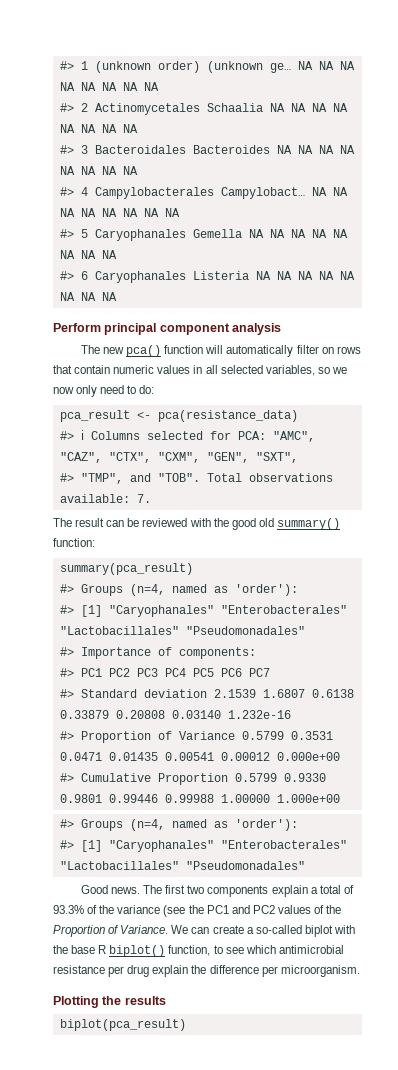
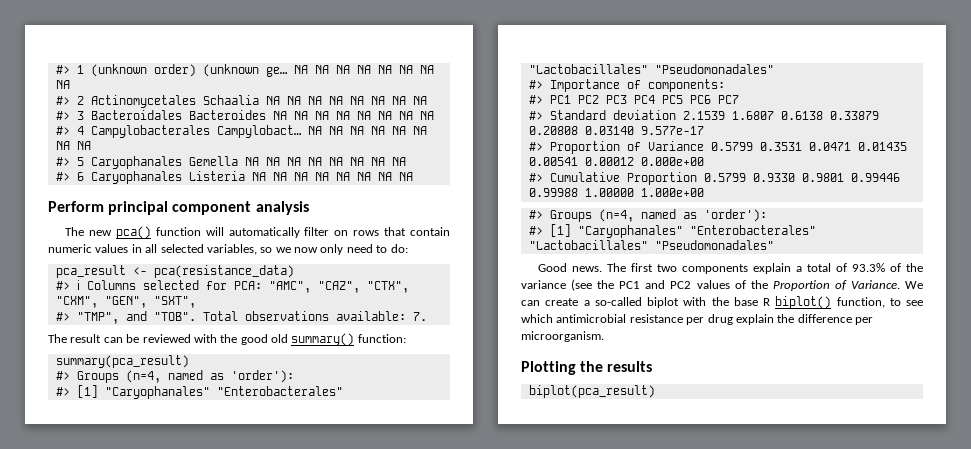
- #> Standard deviation 2.1539 1.6807 0.6138 0.33879 0.20808 0.03140 1.232e-16
+ #> Standard deviation 2.1539 1.6807 0.6138 0.33879 0.20808 0.03140 9.577e-17

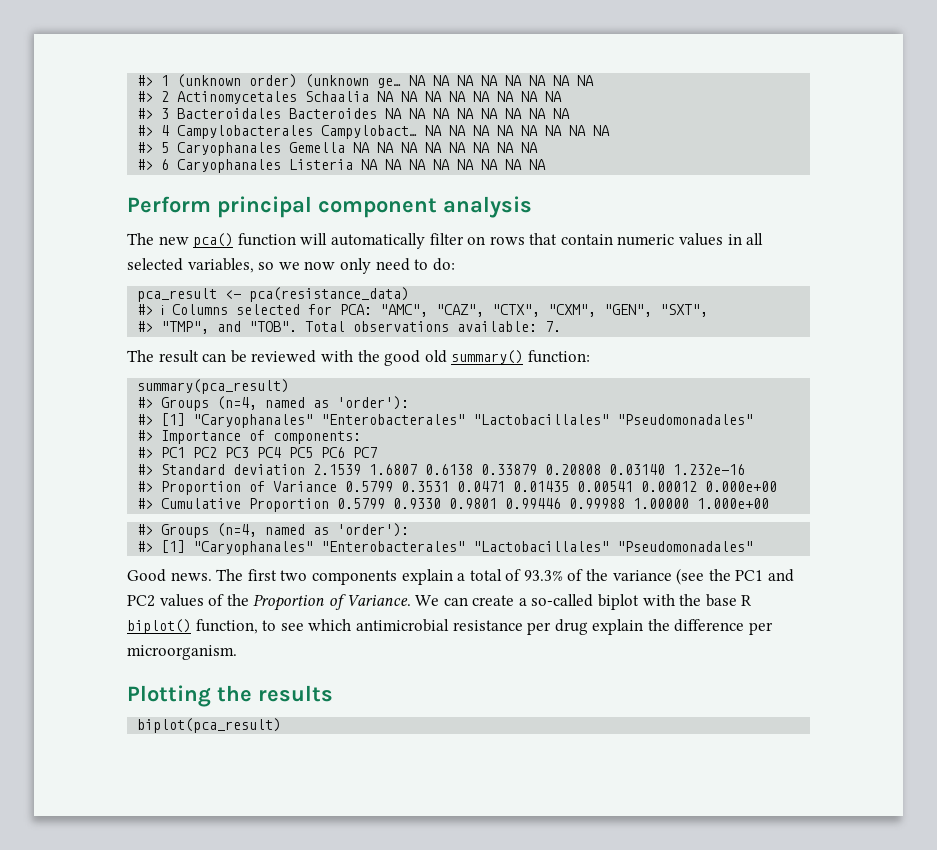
- #> Standard deviation 2.1539 1.6807 0.6138 0.33879 0.20808 0.03140 9.577e-17
+ #> Standard deviation 2.1539 1.6807 0.6138 0.33879 0.20808 0.03140 1.232e-16

